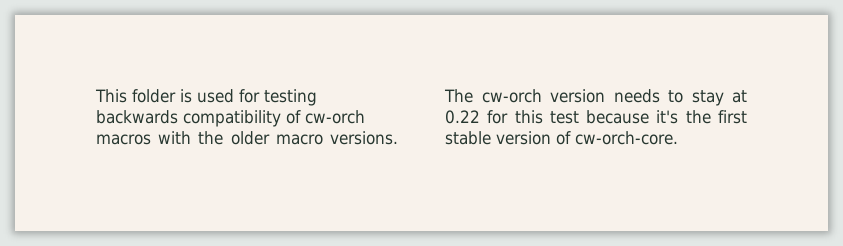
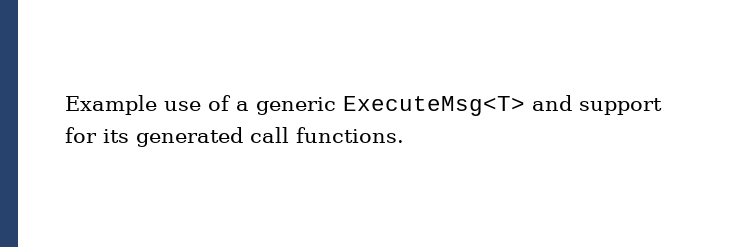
- This folder is used for testing backwards compatibility of cw-orch macros with the older macro versions. The cw-orch version needs to stay at 0.22 for this test because it's the first stable version of cw-orch-core.
+ Example use of a generic ExecuteMsg<T> and support for its generated call functions.

